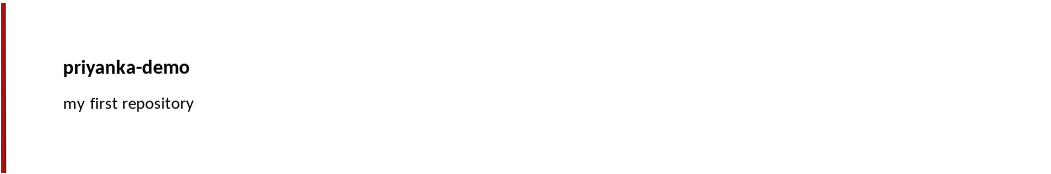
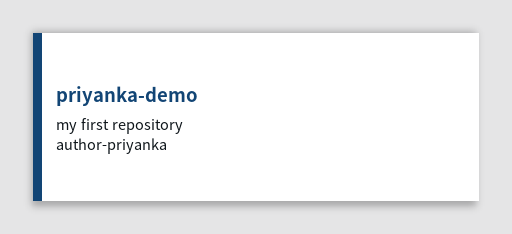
+ author-priyanka

